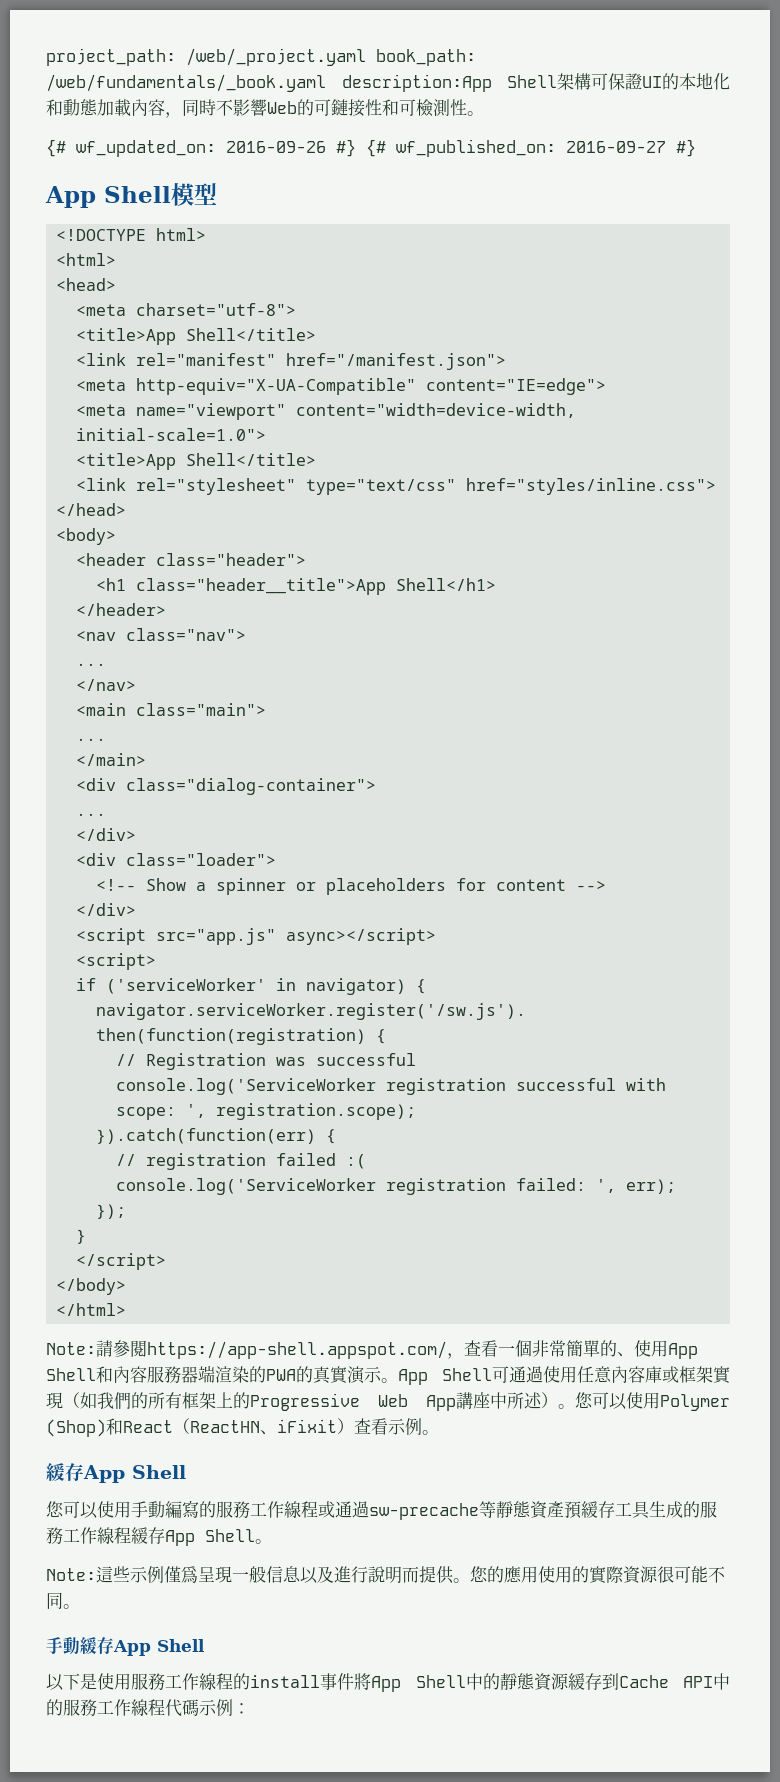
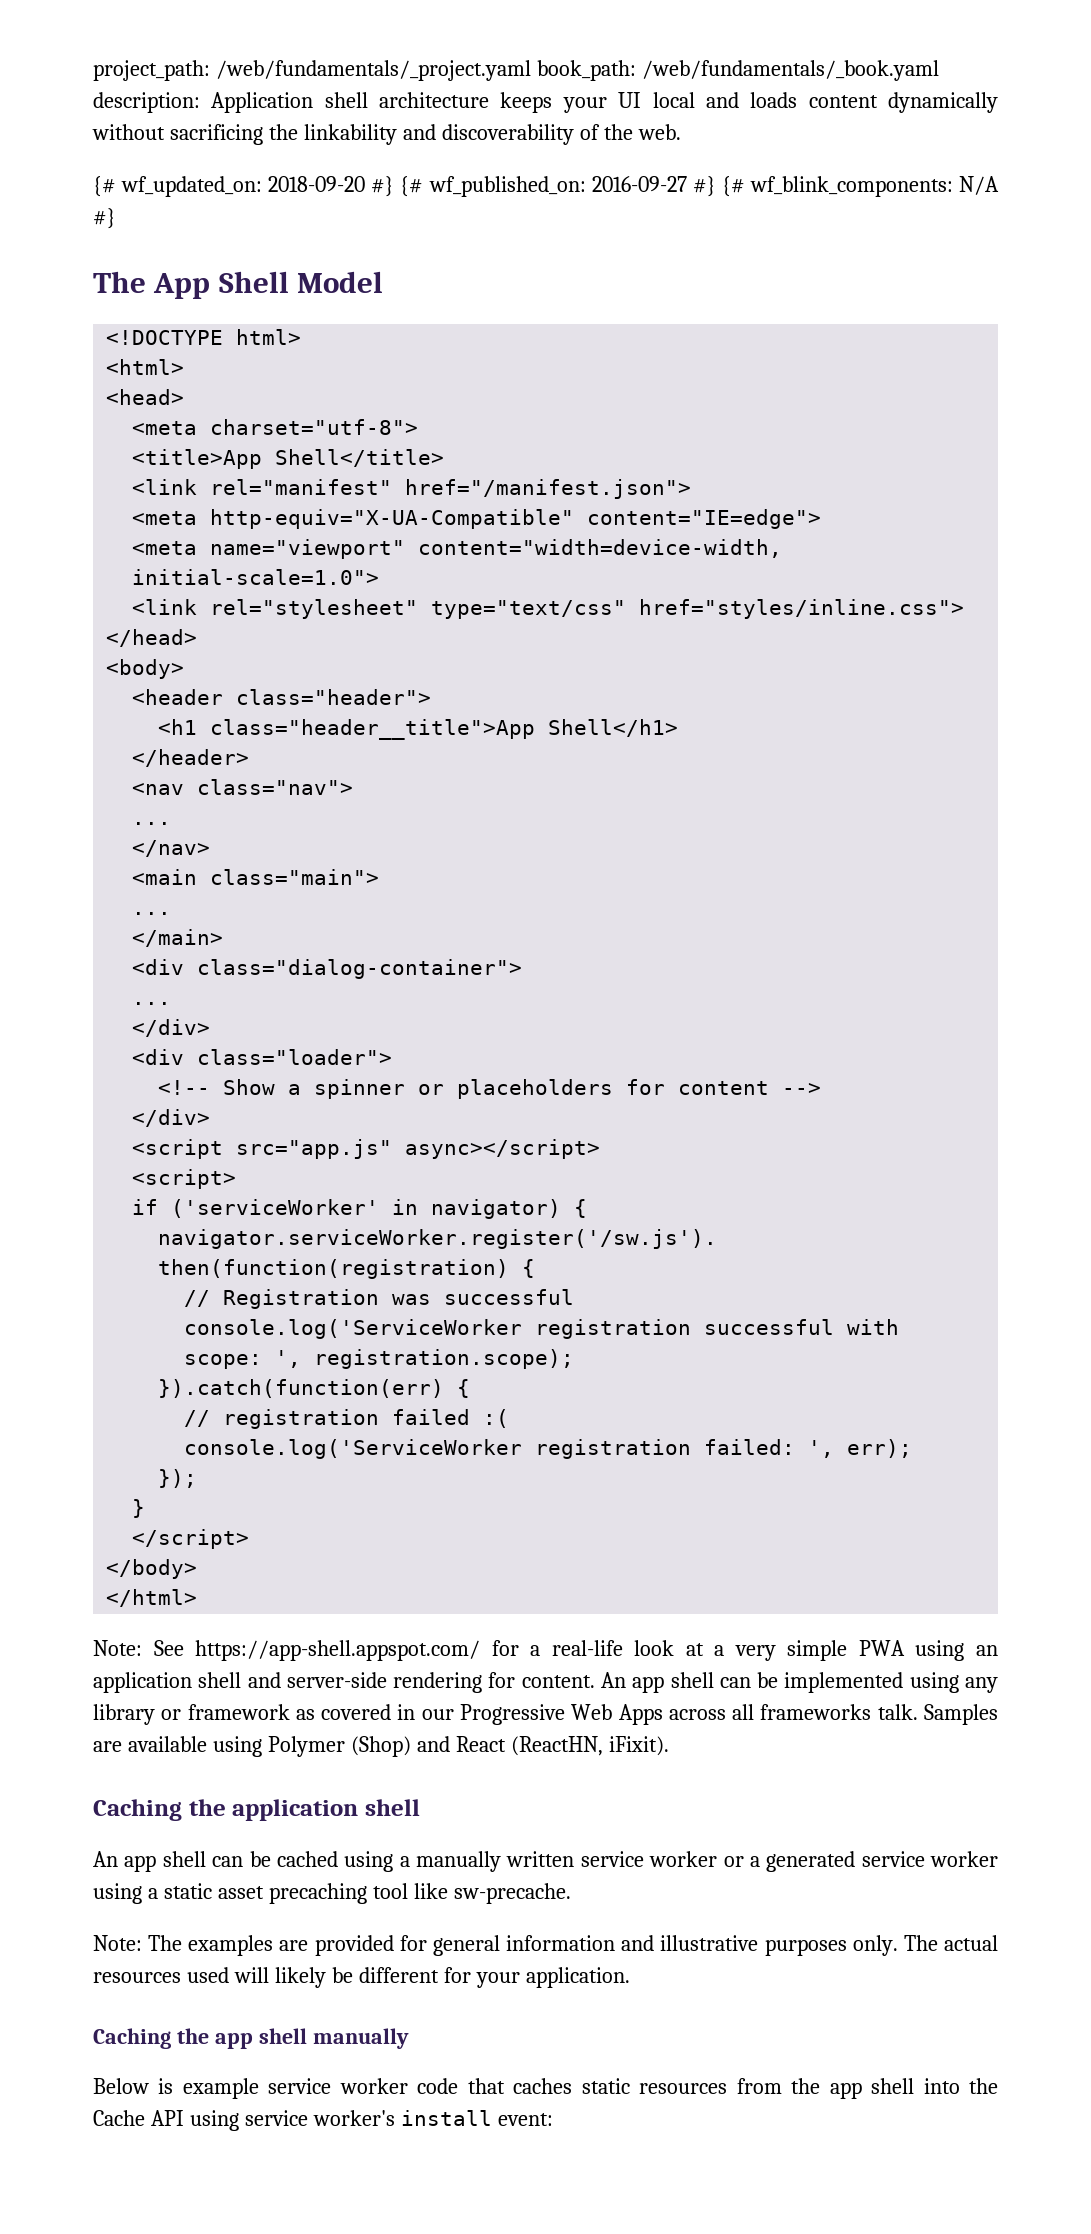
- project_path: /web/_project.yaml book_path: /web/fundamentals/_book.yaml description:App Shell架構可保證UI的本地化和動態加載內容，同時不影響Web的可鏈接性和可檢測性。
+ project_path: /web/fundamentals/_project.yaml book_path: /web/fundamentals/_book.yaml description: Application shell architecture keeps your UI local and loads content dynamically without sacrificing the linkability and discoverability of the web.
- {# wf_updated_on: 2016-09-26 #} {# wf_published_on: 2016-09-27 #}
- App Shell模型
+ {# wf_updated_on: 2018-09-20 #} {# wf_published_on: 2016-09-27 #} {# wf_blink_components: N/A #}
+ The App Shell Model
  <meta name="viewport" content="width=device-width, initial-scale=1.0">
- <title>App Shell</title>
- Note:請參閱https://app-shell.appspot.com/，查看一個非常簡單的、使用App Shell和內容服務器端渲染的PWA的真實演示。App Shell可通過使用任意內容庫或框架實現（如我們的所有框架上的Progressive Web App講座中所述）。您可以使用Polymer (Shop)和React（ReactHN、iFixit）查看示例。
- 緩存App Shell
- 您可以使用手動編寫的服務工作線程或通過sw-precache等靜態資產預緩存工具生成的服務工作線程緩存App Shell。
- Note:這些示例僅爲呈現一般信息以及進行說明而提供。您的應用使用的實際資源很可能不同。
- 手動緩存App Shell
- 以下是使用服務工作線程的install事件將App Shell中的靜態資源緩存到Cache API中的服務工作線程代碼示例：
+ Note: See https://app-shell.appspot.com/ for a real-life look at a very simple PWA using an application shell and server-side rendering for content. An app shell can be implemented using any library or framework as covered in our Progressive Web Apps across all frameworks talk. Samples are available using Polymer (Shop) and React (ReactHN, iFixit).
+ Caching the application shell
+ An app shell can be cached using a manually written service worker or a generated service worker using a static asset precaching tool like sw-precache.
+ Note: The examples are provided for general information and illustrative purposes only. The actual resources used will likely be different for your application.
+ Caching the app shell manually
+ Below is example service worker code that caches static resources from the app shell into the Cache API using service worker's install event:

